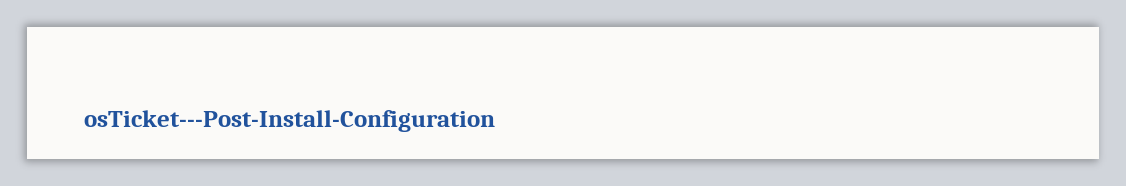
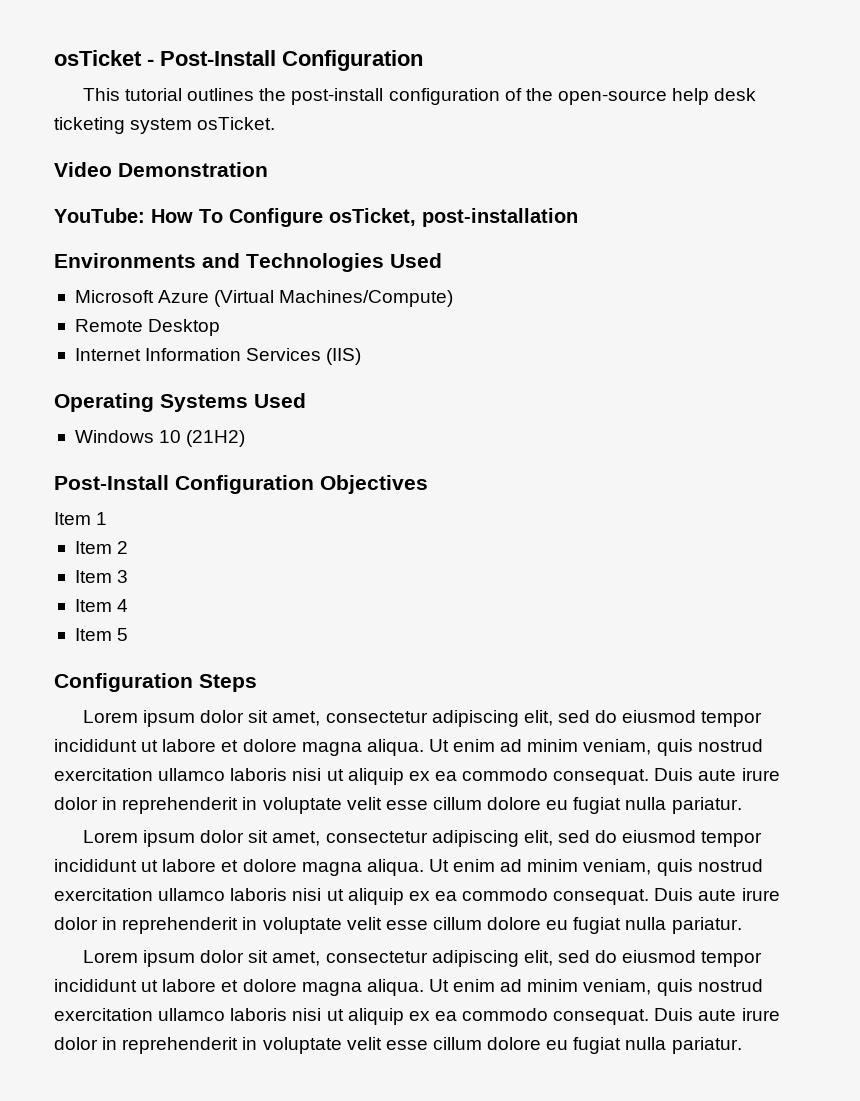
- osTicket---Post-Install-Configuration
+ osTicket - Post-Install Configuration
+ This tutorial outlines the post-install configuration of the open-source help desk ticketing system osTicket.
+ Video Demonstration
+ YouTube: How To Configure osTicket, post-installation
+ Environments and Technologies Used
+ Microsoft Azure (Virtual Machines/Compute)
+ Remote Desktop
+ Internet Information Services (IIS)
+ Operating Systems Used
+ Windows 10 (21H2)
+ Post-Install Configuration Objectives
+ Item 1
+ Item 2
+ Item 3
+ Item 4
+ Item 5
+ Configuration Steps
+ Lorem ipsum dolor sit amet, consectetur adipiscing elit, sed do eiusmod tempor incididunt ut labore et dolore magna aliqua. Ut enim ad minim veniam, quis nostrud exercitation ullamco laboris nisi ut aliquip ex ea commodo consequat. Duis aute irure dolor in reprehenderit in voluptate velit esse cillum dolore eu fugiat nulla pariatur.
+ Lorem ipsum dolor sit amet, consectetur adipiscing elit, sed do eiusmod tempor incididunt ut labore et dolore magna aliqua. Ut enim ad minim veniam, quis nostrud exercitation ullamco laboris nisi ut aliquip ex ea commodo consequat. Duis aute irure dolor in reprehenderit in voluptate velit esse cillum dolore eu fugiat nulla pariatur.
+ Lorem ipsum dolor sit amet, consectetur adipiscing elit, sed do eiusmod tempor incididunt ut labore et dolore magna aliqua. Ut enim ad minim veniam, quis nostrud exercitation ullamco laboris nisi ut aliquip ex ea commodo consequat. Duis aute irure dolor in reprehenderit in voluptate velit esse cillum dolore eu fugiat nulla pariatur.

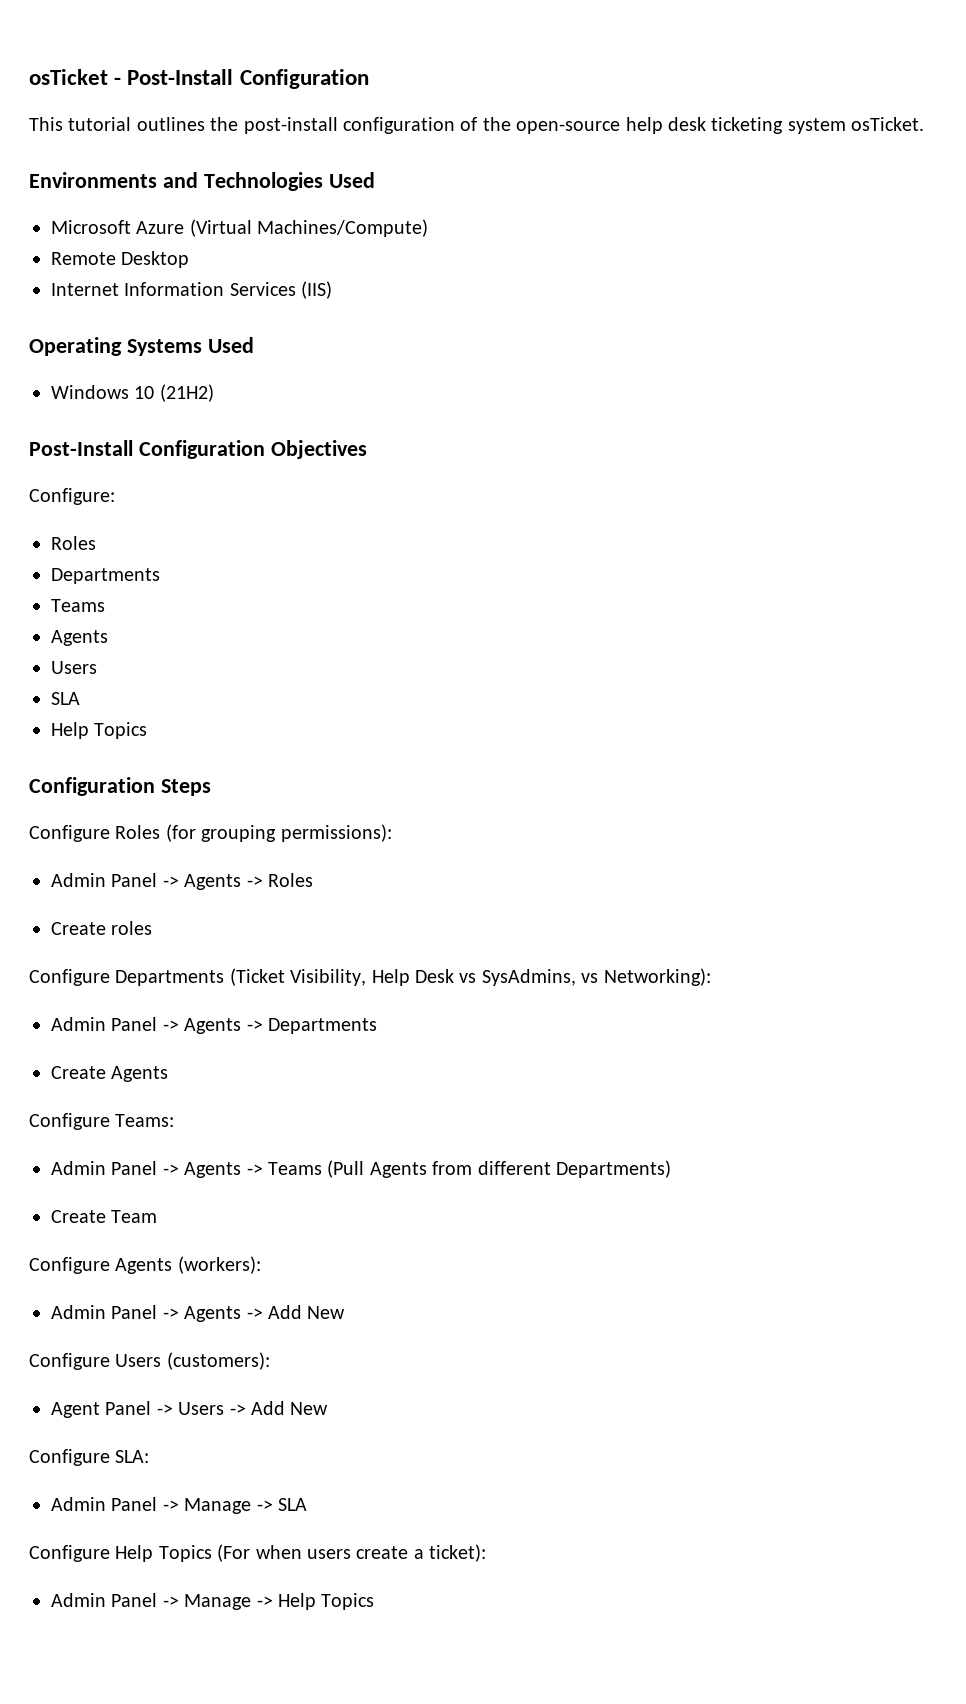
- Video Demonstration
- YouTube: How To Configure osTicket, post-installation
- Item 1
- Item 2
- Item 3
- Item 4
- Item 5
+ Configure:
+ Roles
+ Departments
+ Teams
+ Agents
+ Users
+ SLA
+ Help Topics
  Configuration Steps
- Lorem ipsum dolor sit amet, consectetur adipiscing elit, sed do eiusmod tempor incididunt ut labore et dolore magna aliqua. Ut enim ad minim veniam, quis nostrud exercitation ullamco laboris nisi ut aliquip ex ea commodo consequat. Duis aute irure dolor in reprehenderit in voluptate velit esse cillum dolore eu fugiat nulla pariatur.
- Lorem ipsum dolor sit amet, consectetur adipiscing elit, sed do eiusmod tempor incididunt ut labore et dolore magna aliqua. Ut enim ad minim veniam, quis nostrud exercitation ullamco laboris nisi ut aliquip ex ea commodo consequat. Duis aute irure dolor in reprehenderit in voluptate velit esse cillum dolore eu fugiat nulla pariatur.
- Lorem ipsum dolor sit amet, consectetur adipiscing elit, sed do eiusmod tempor incididunt ut labore et dolore magna aliqua. Ut enim ad minim veniam, quis nostrud exercitation ullamco laboris nisi ut aliquip ex ea commodo consequat. Duis aute irure dolor in reprehenderit in voluptate velit esse cillum dolore eu fugiat nulla pariatur.
+ Configure Roles (for grouping permissions):
+ Admin Panel -> Agents -> Roles
+ Create roles
+ Configure Departments (Ticket Visibility, Help Desk vs SysAdmins, vs Networking):
+ Admin Panel -> Agents -> Departments
+ Create Agents
+ Configure Teams:
+ Admin Panel -> Agents -> Teams (Pull Agents from different Departments)
+ Create Team
+ Configure Agents (workers):
+ Admin Panel -> Agents -> Add New
+ Configure Users (customers):
+ Agent Panel -> Users -> Add New
+ Configure SLA:
+ Admin Panel -> Manage -> SLA
+ Configure Help Topics (For when users create a ticket):
+ Admin Panel -> Manage -> Help Topics

